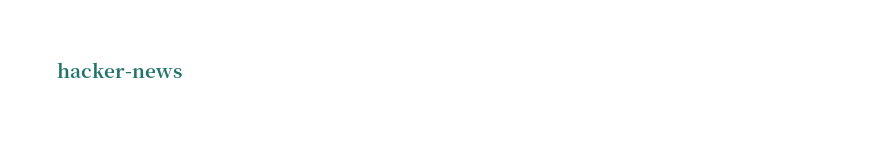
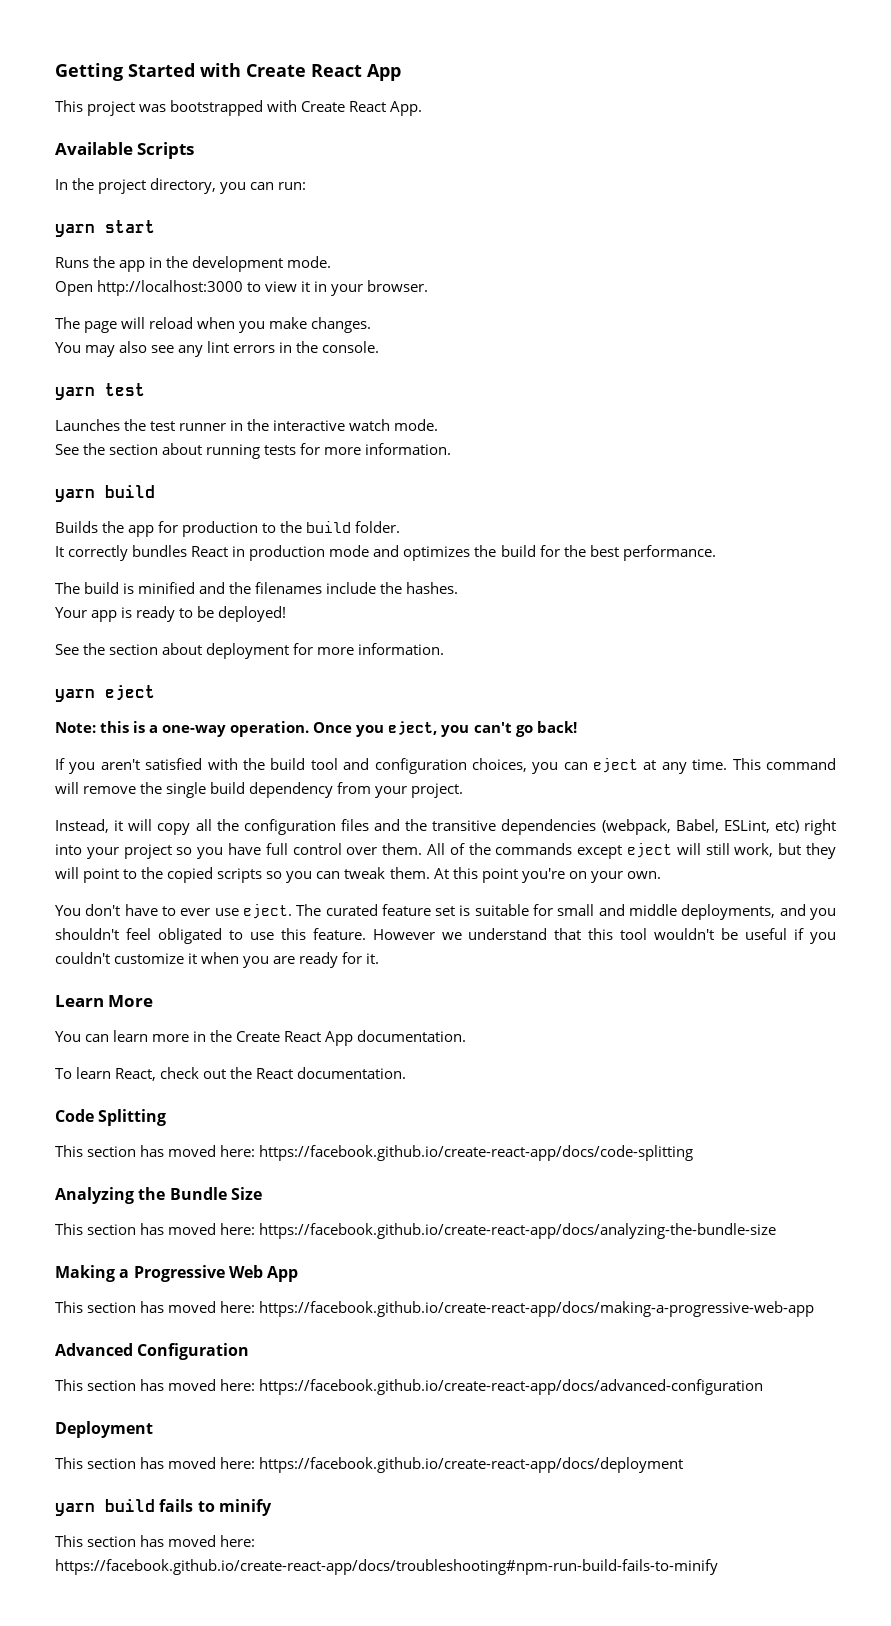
- hacker-news
+ Getting Started with Create React App
+ This project was bootstrapped with Create React App.
+ Available Scripts
+ In the project directory, you can run:
+ yarn start
+ Runs the app in the development mode.
+ Open http://localhost:3000 to view it in your browser.
+ The page will reload when you make changes.
+ You may also see any lint errors in the console.
+ yarn test
+ Launches the test runner in the interactive watch mode.
+ See the section about running tests for more information.
+ yarn build
+ Builds the app for production to the build folder.
+ It correctly bundles React in production mode and optimizes the build for the best performance.
+ The build is minified and the filenames include the hashes.
+ Your app is ready to be deployed!
+ See the section about deployment for more information.
+ yarn eject
+ Note: this is a one-way operation. Once you eject, you can't go back!
+ If you aren't satisfied with the build tool and configuration choices, you can eject at any time. This command will remove the single build dependency from your project.
+ Instead, it will copy all the configuration files and the transitive dependencies (webpack, Babel, ESLint, etc) right into your project so you have full control over them. All of the commands except eject will still work, but they will point to the copied scripts so you can tweak them. At this point you're on your own.
+ You don't have to ever use eject. The curated feature set is suitable for small and middle deployments, and you shouldn't feel obligated to use this feature. However we understand that this tool wouldn't be useful if you couldn't customize it when you are ready for it.
+ Learn More
+ You can learn more in the Create React App documentation.
+ To learn React, check out the React documentation.
+ Code Splitting
+ This section has moved here: https://facebook.github.io/create-react-app/docs/code-splitting
+ Analyzing the Bundle Size
+ This section has moved here: https://facebook.github.io/create-react-app/docs/analyzing-the-bundle-size
+ Making a Progressive Web App
+ This section has moved here: https://facebook.github.io/create-react-app/docs/making-a-progressive-web-app
+ Advanced Configuration
+ This section has moved here: https://facebook.github.io/create-react-app/docs/advanced-configuration
+ Deployment
+ This section has moved here: https://facebook.github.io/create-react-app/docs/deployment
+ yarn build fails to minify
+ This section has moved here: https://facebook.github.io/create-react-app/docs/troubleshooting#npm-run-build-fails-to-minify

